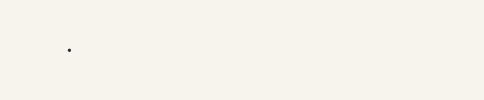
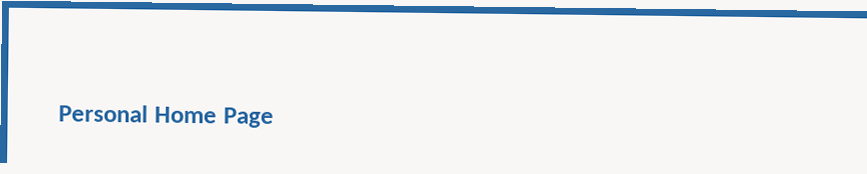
- .
+ Personal Home Page

